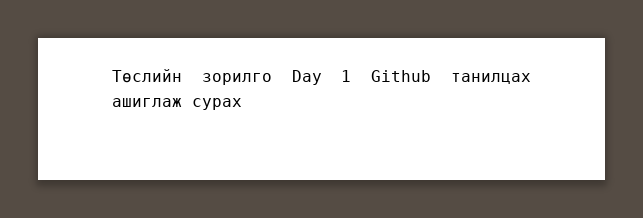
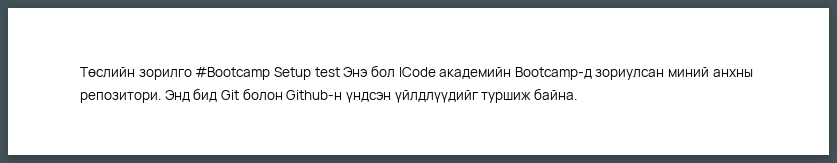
- Төслийн зорилго Day 1 Github танилцах ашиглаж сурах
+ Төслийн зорилго #Bootcamp Setup test Энэ бол ICode академийн Bootcamp-д зориулсан миний анхны репозитори. Энд бид Git болон Github-н үндсэн үйлдлүүдийг туршиж байна.

